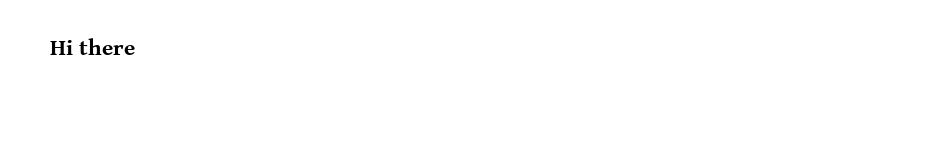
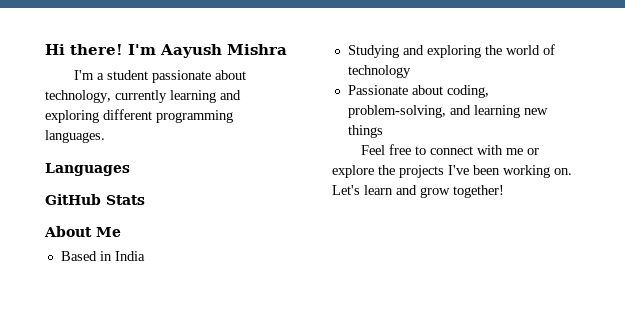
- Hi there
+ Hi there! I'm Aayush Mishra
+ I'm a student passionate about technology, currently learning and exploring different programming languages.
+ Languages
+ GitHub Stats
+ About Me
+ Based in India
+ Studying and exploring the world of technology
+ Passionate about coding, problem-solving, and learning new things
+ Feel free to connect with me or explore the projects I've been working on. Let's learn and grow together!

